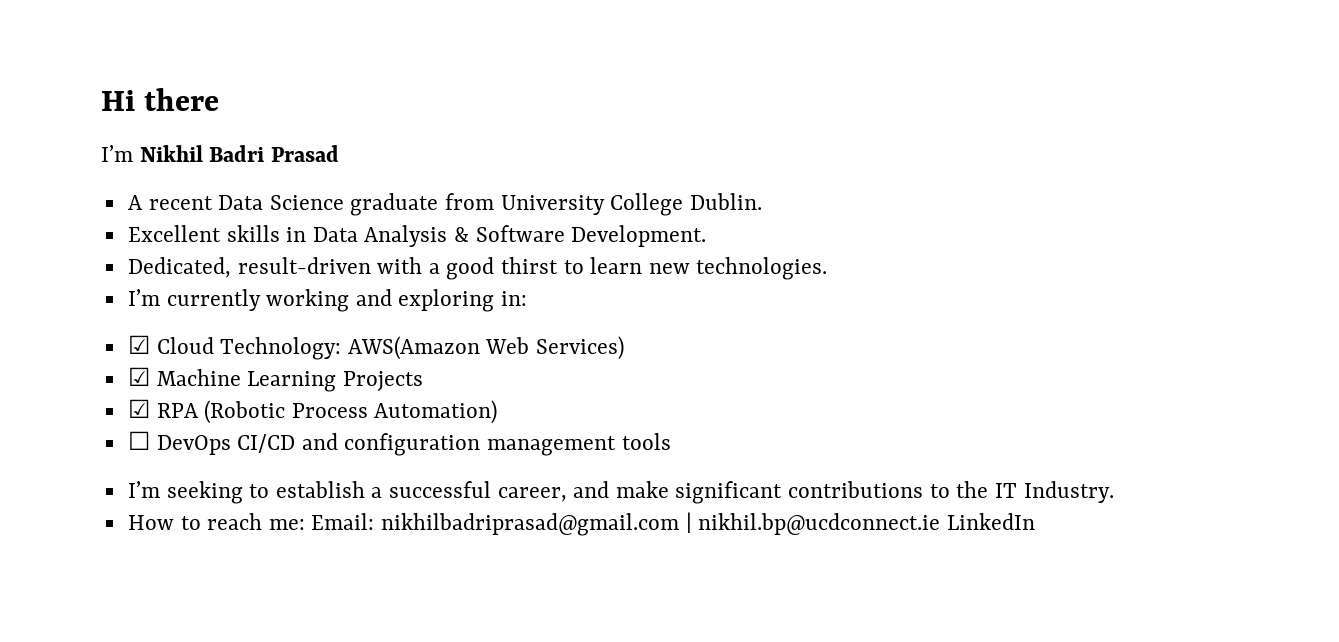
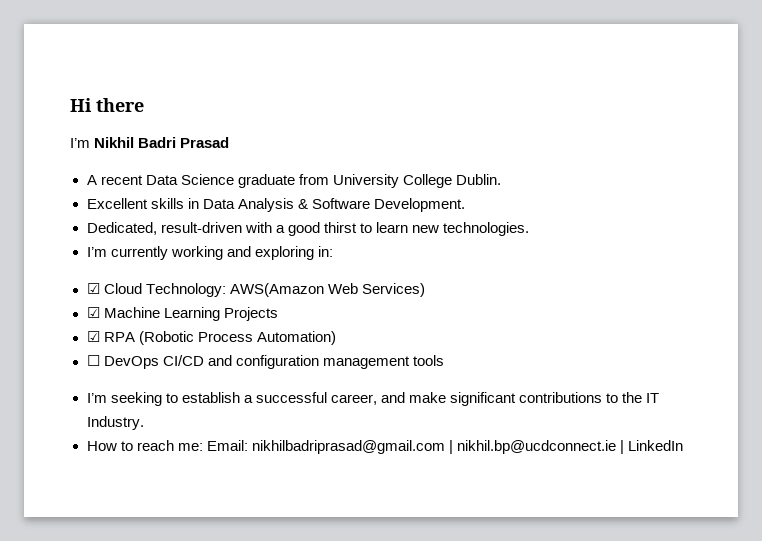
- How to reach me: Email: nikhilbadriprasad@gmail.com | nikhil.bp@ucdconnect.ie LinkedIn
+ How to reach me: Email: nikhilbadriprasad@gmail.com | nikhil.bp@ucdconnect.ie | LinkedIn

